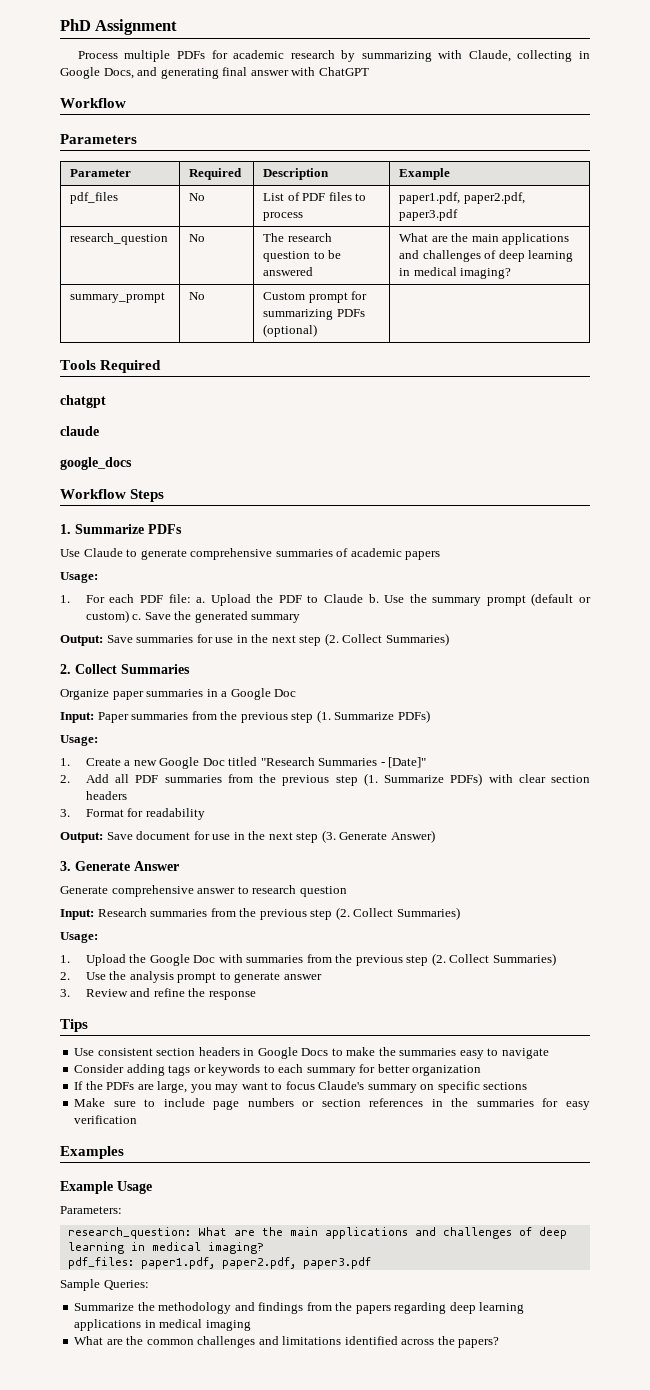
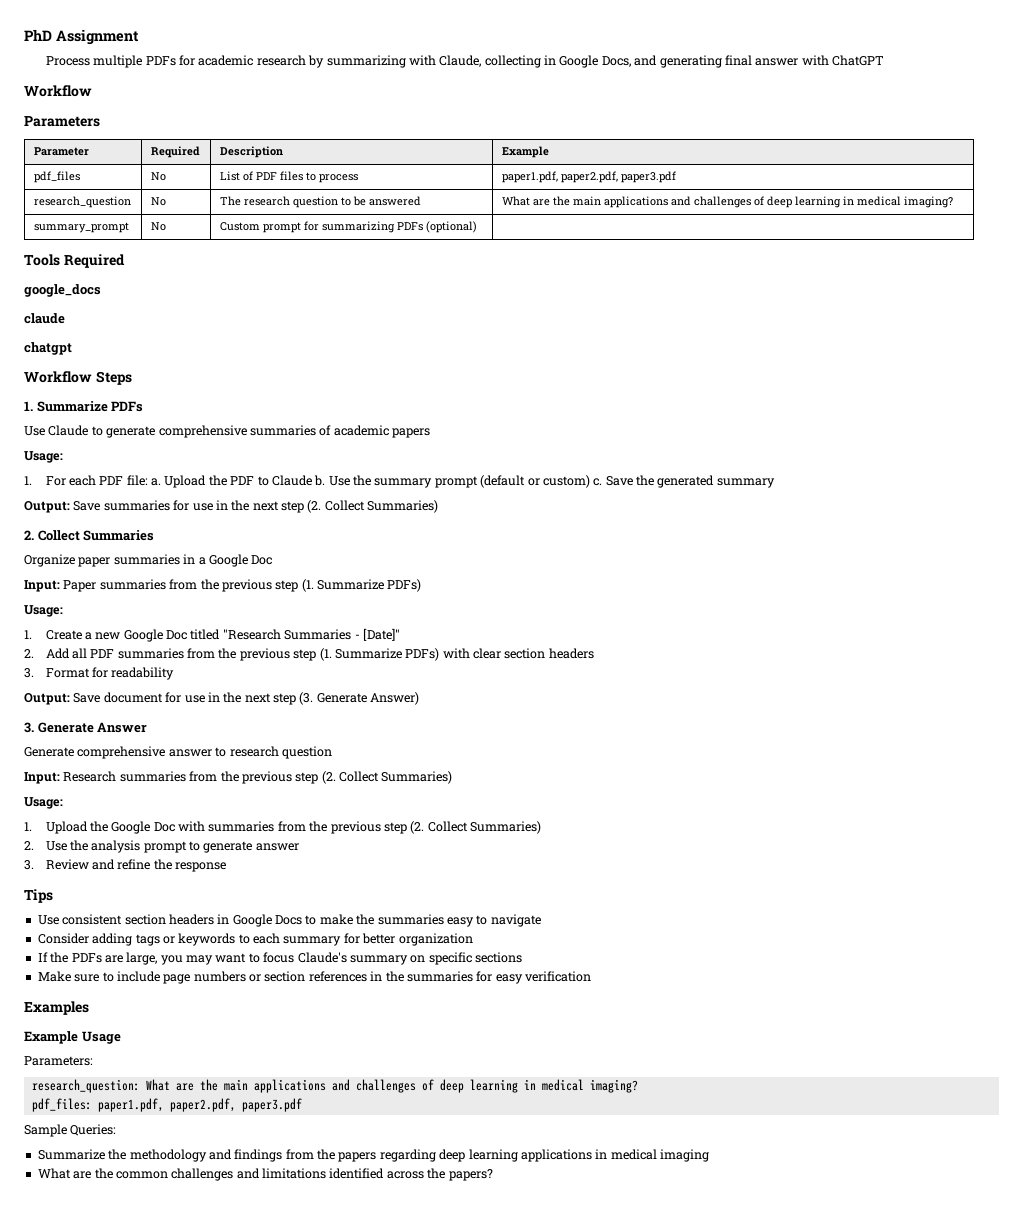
- chatgpt
+ google_docs
- google_docs
+ chatgpt

